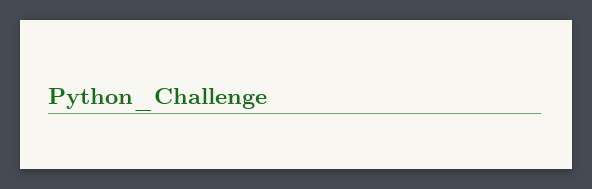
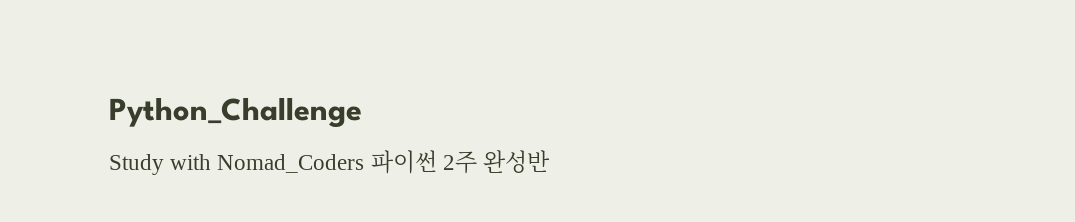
+ Study with Nomad_Coders 파이썬 2주 완성반

